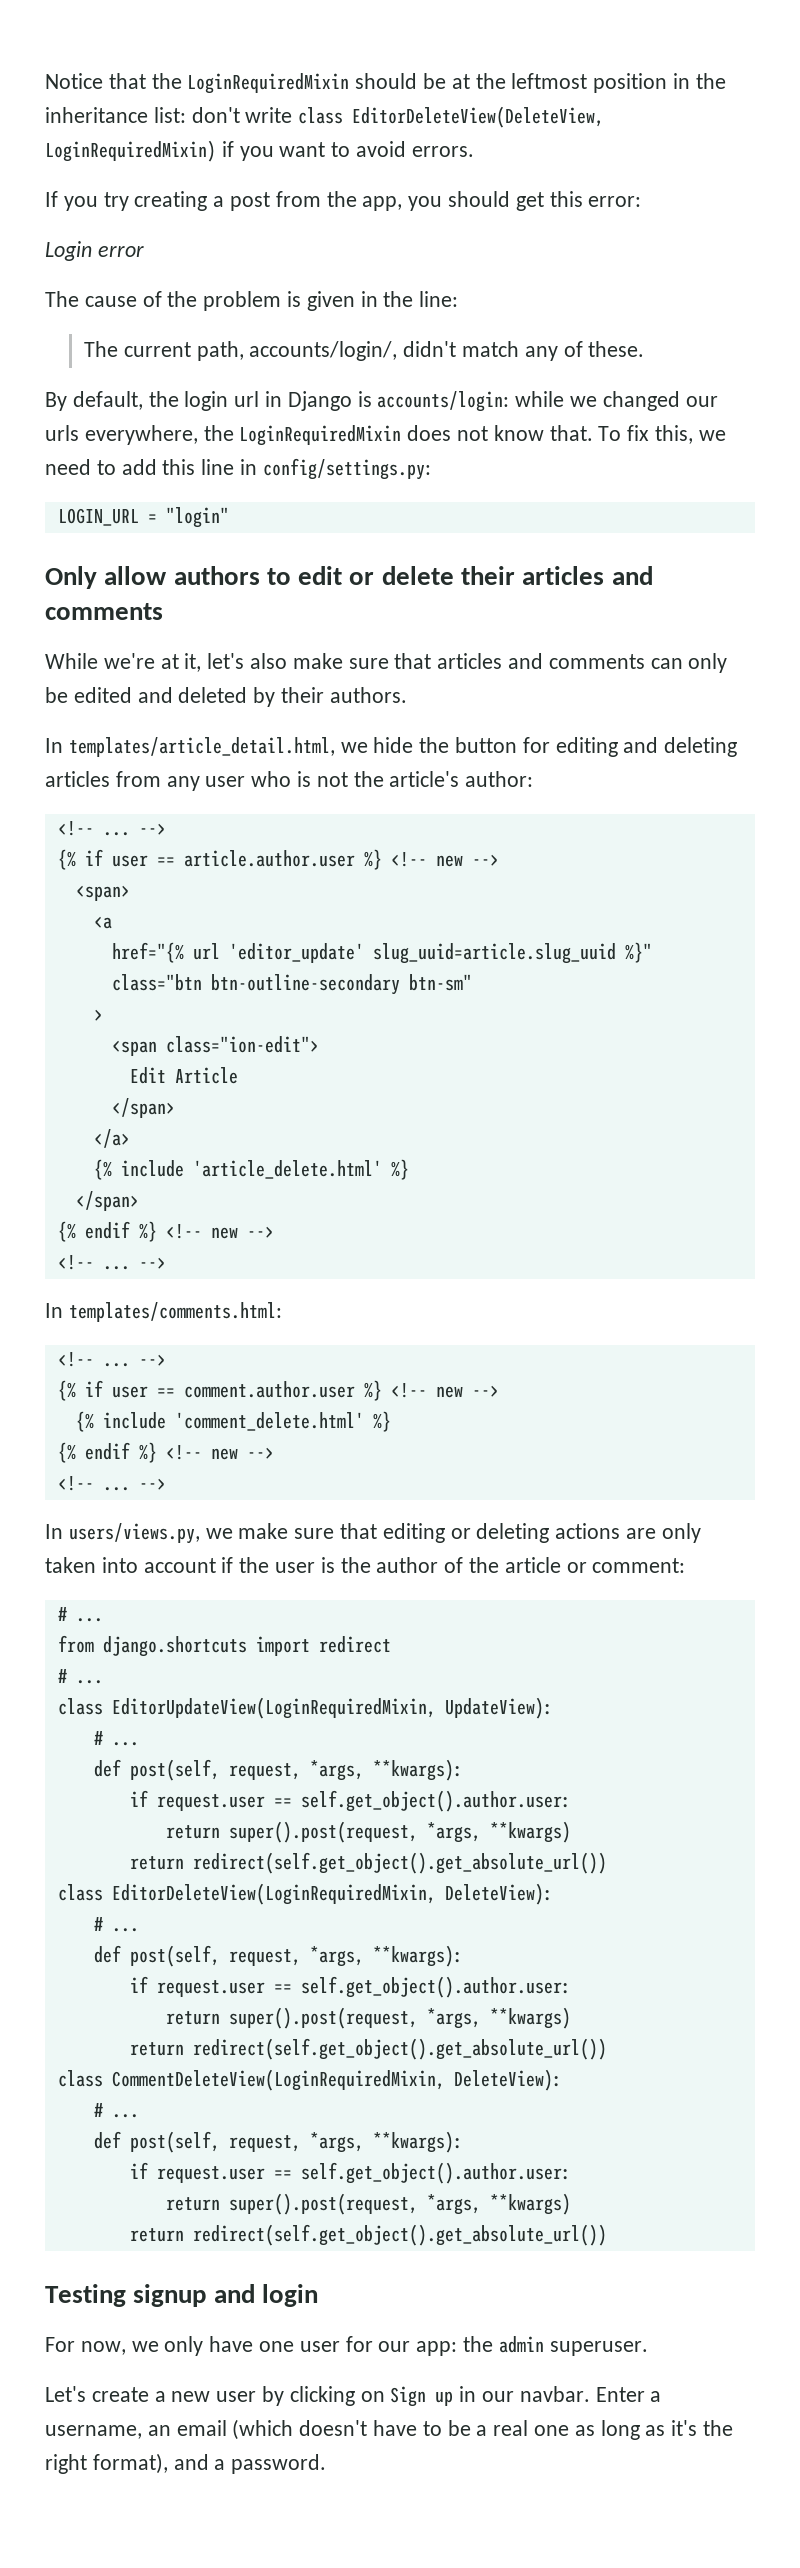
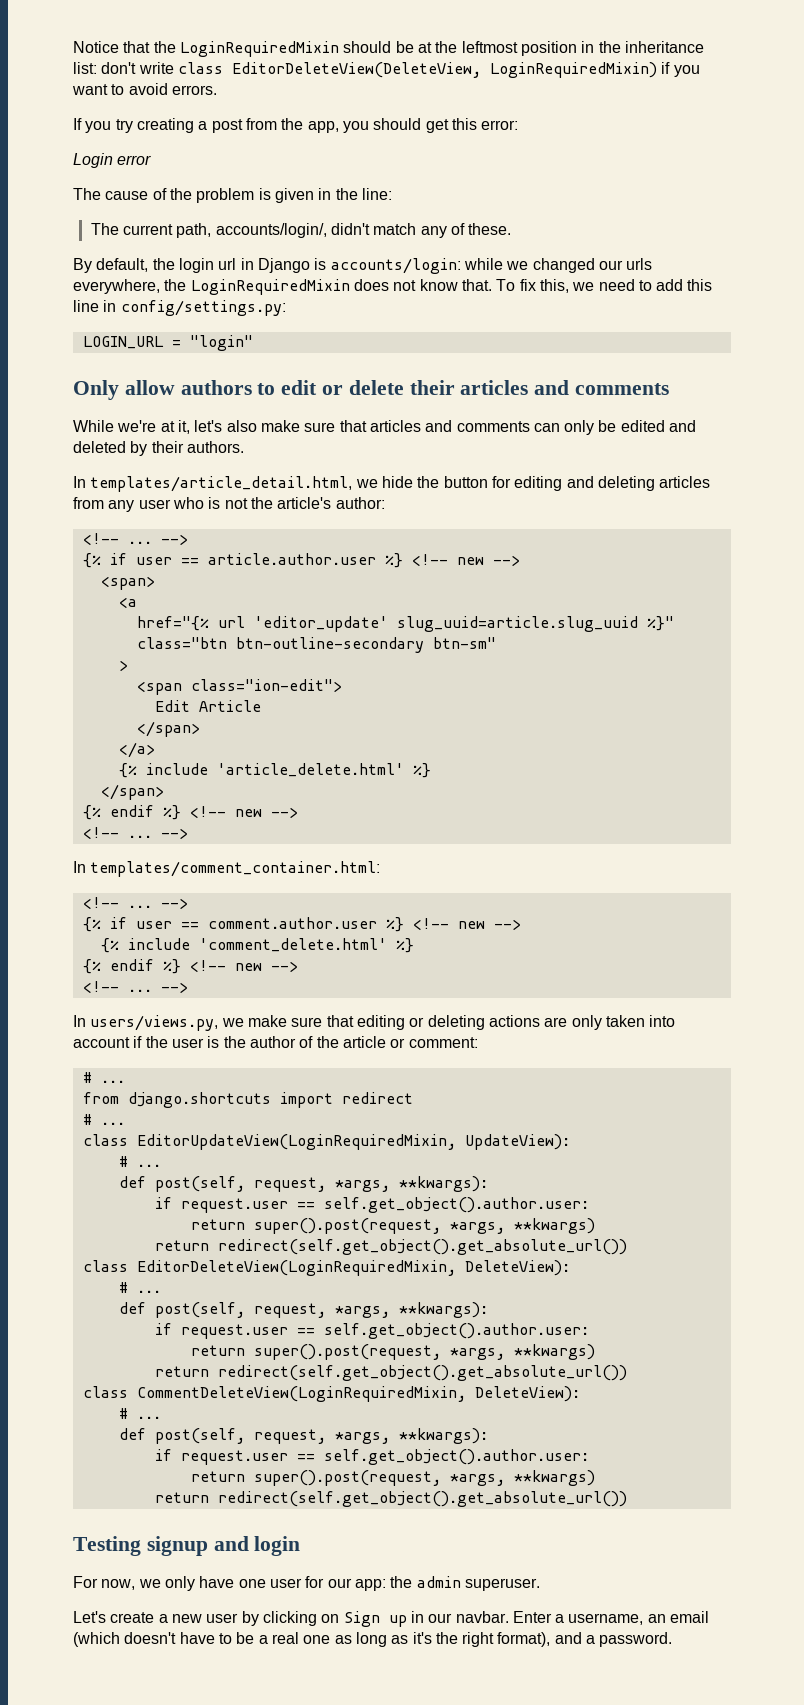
- In templates/comments.html:
+ In templates/comment_container.html:

